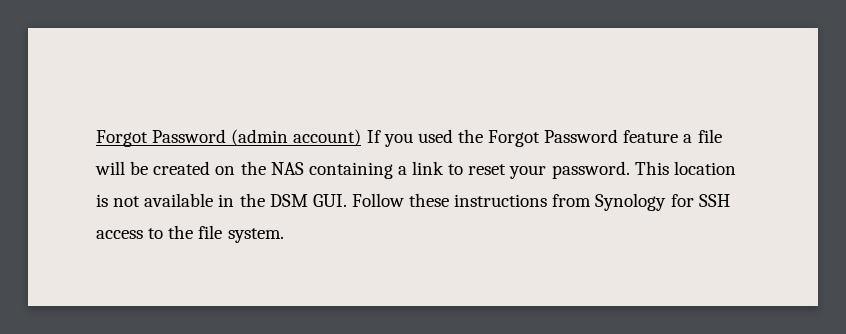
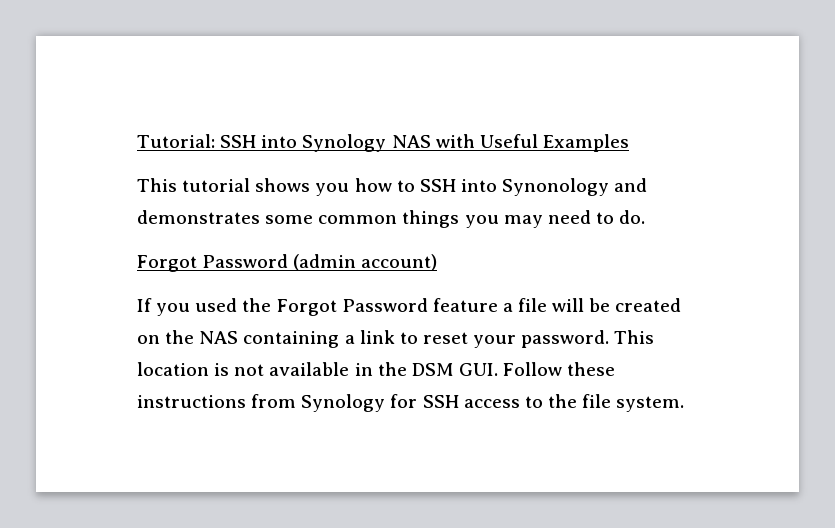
+ Tutorial: SSH into Synology NAS with Useful Examples
+ This tutorial shows you how to SSH into Synonology and demonstrates some common things you may need to do.
- Forgot Password (admin account) If you used the Forgot Password feature a file will be created on the NAS containing a link to reset your password.
+ Forgot Password (admin account)
+ If you used the Forgot Password feature a file will be created on the NAS containing a link to reset your password.

